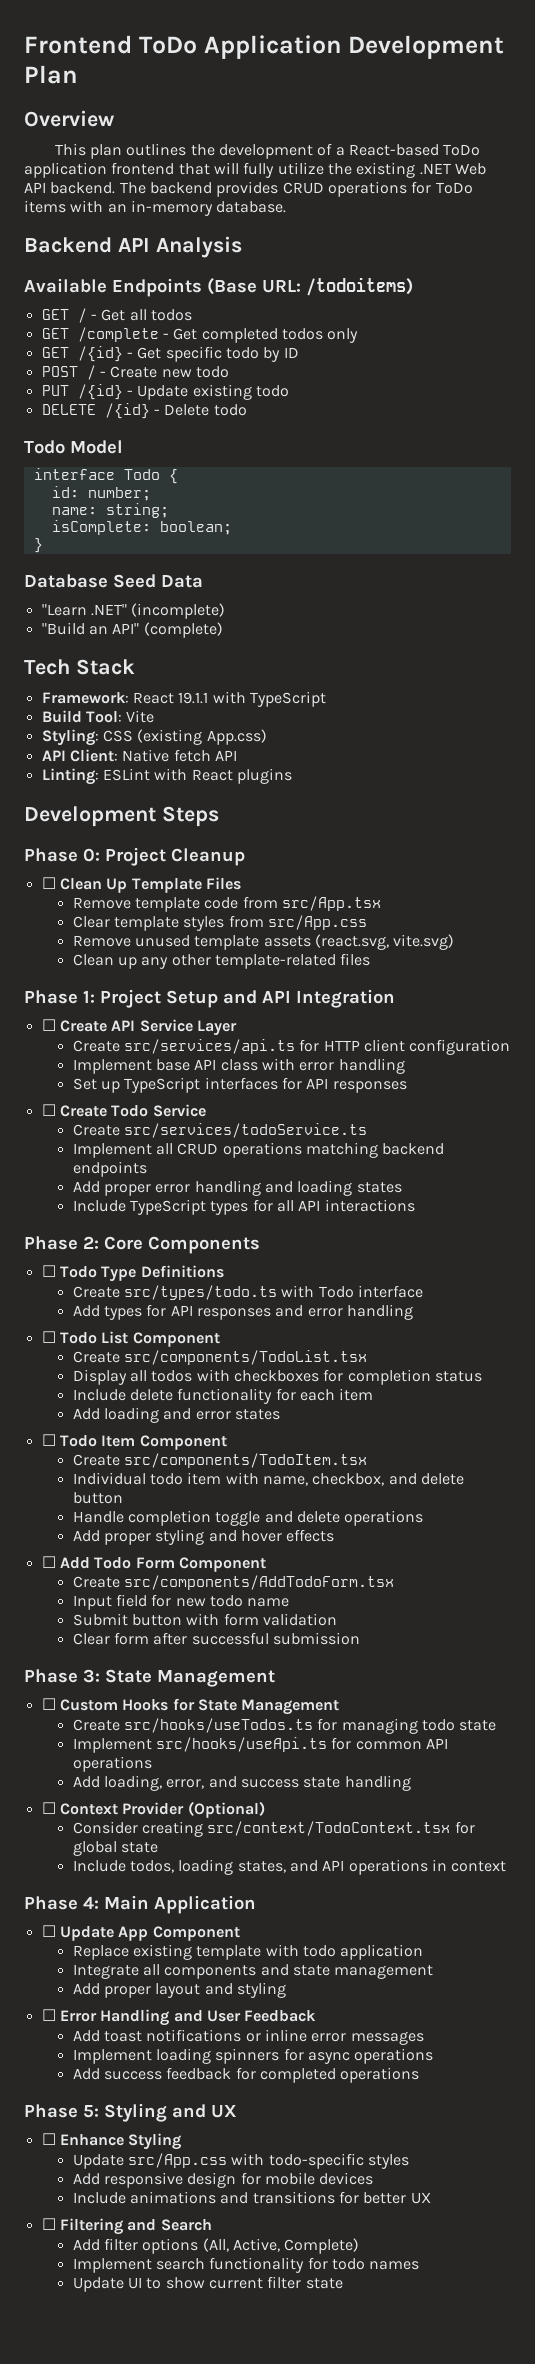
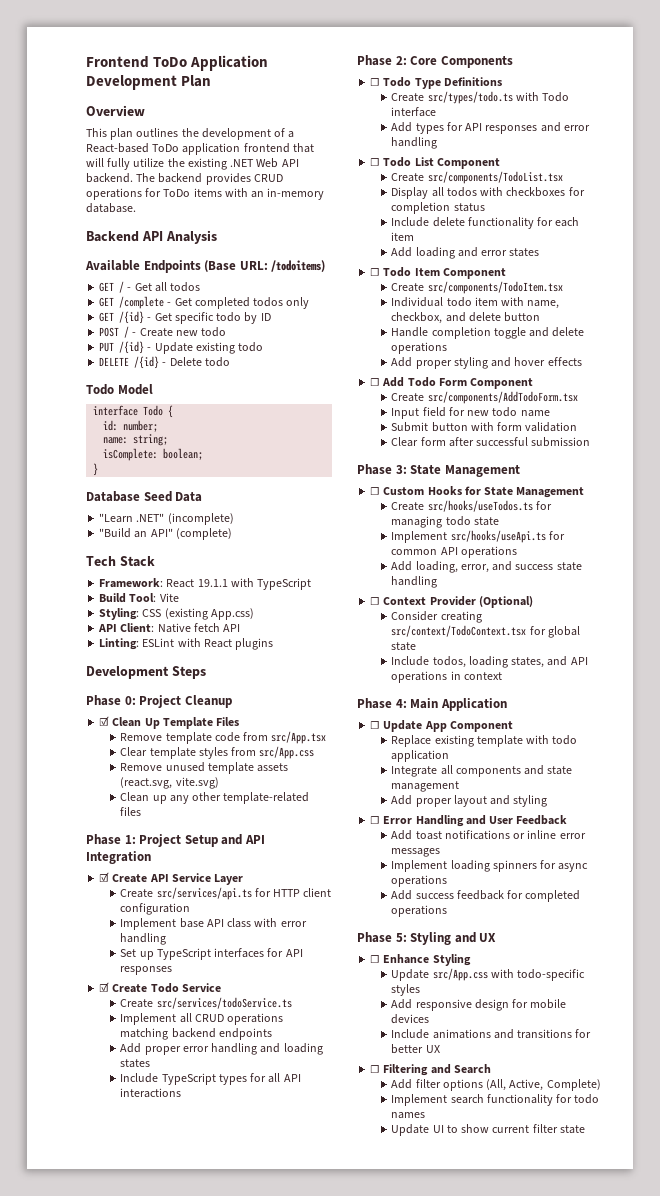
- ☐ Clean Up Template Files
+ ☑ Clean Up Template Files
- ☐ Create API Service Layer
+ ☑ Create API Service Layer
- ☐ Create Todo Service
+ ☑ Create Todo Service

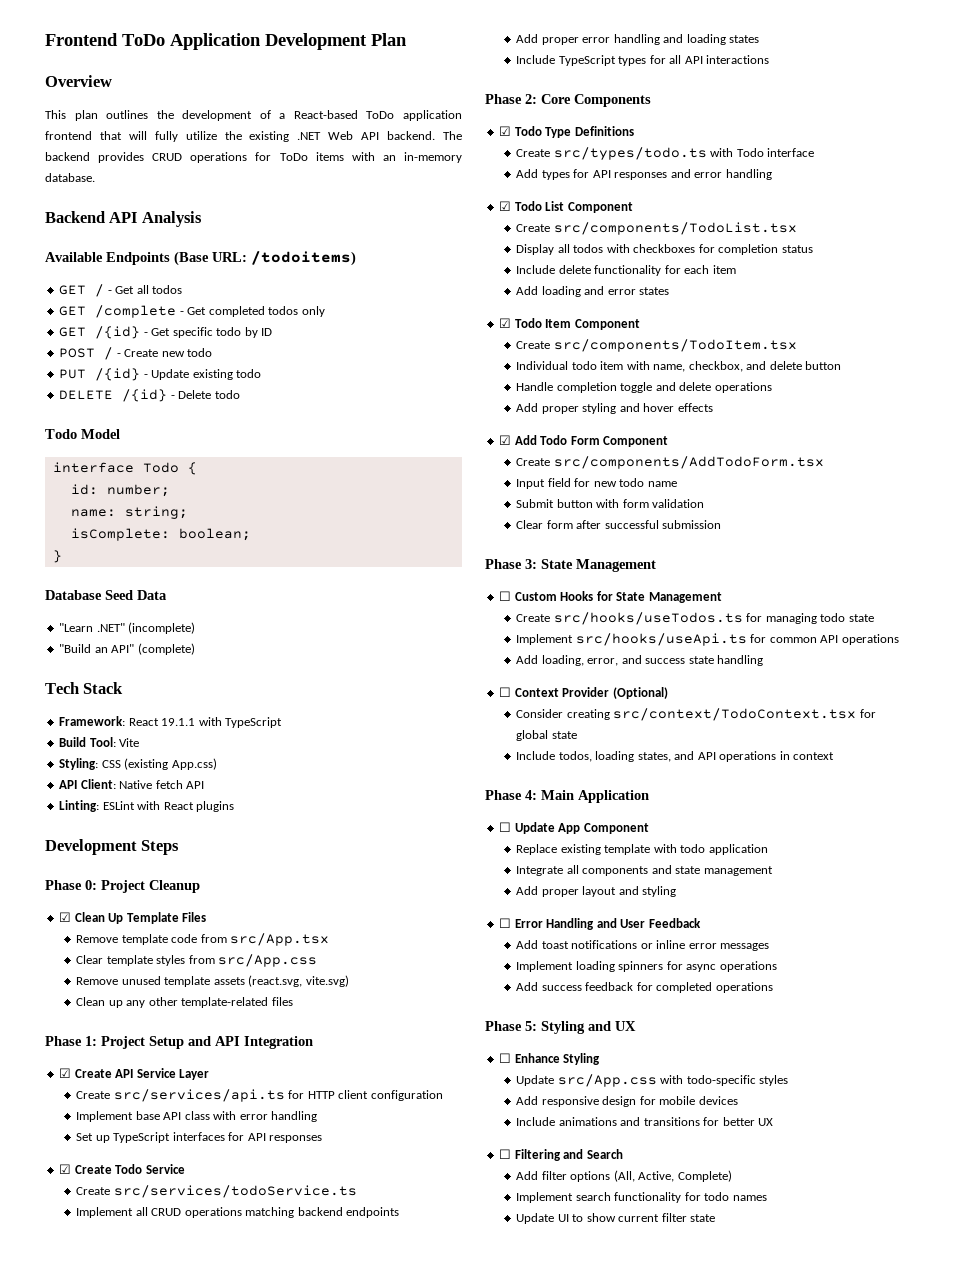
- ☐ Todo Type Definitions
+ ☑ Todo Type Definitions
- ☐ Todo List Component
+ ☑ Todo List Component
- ☐ Todo Item Component
+ ☑ Todo Item Component
- ☐ Add Todo Form Component
+ ☑ Add Todo Form Component

